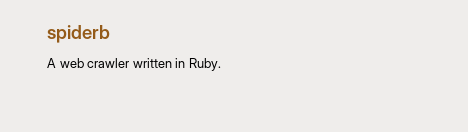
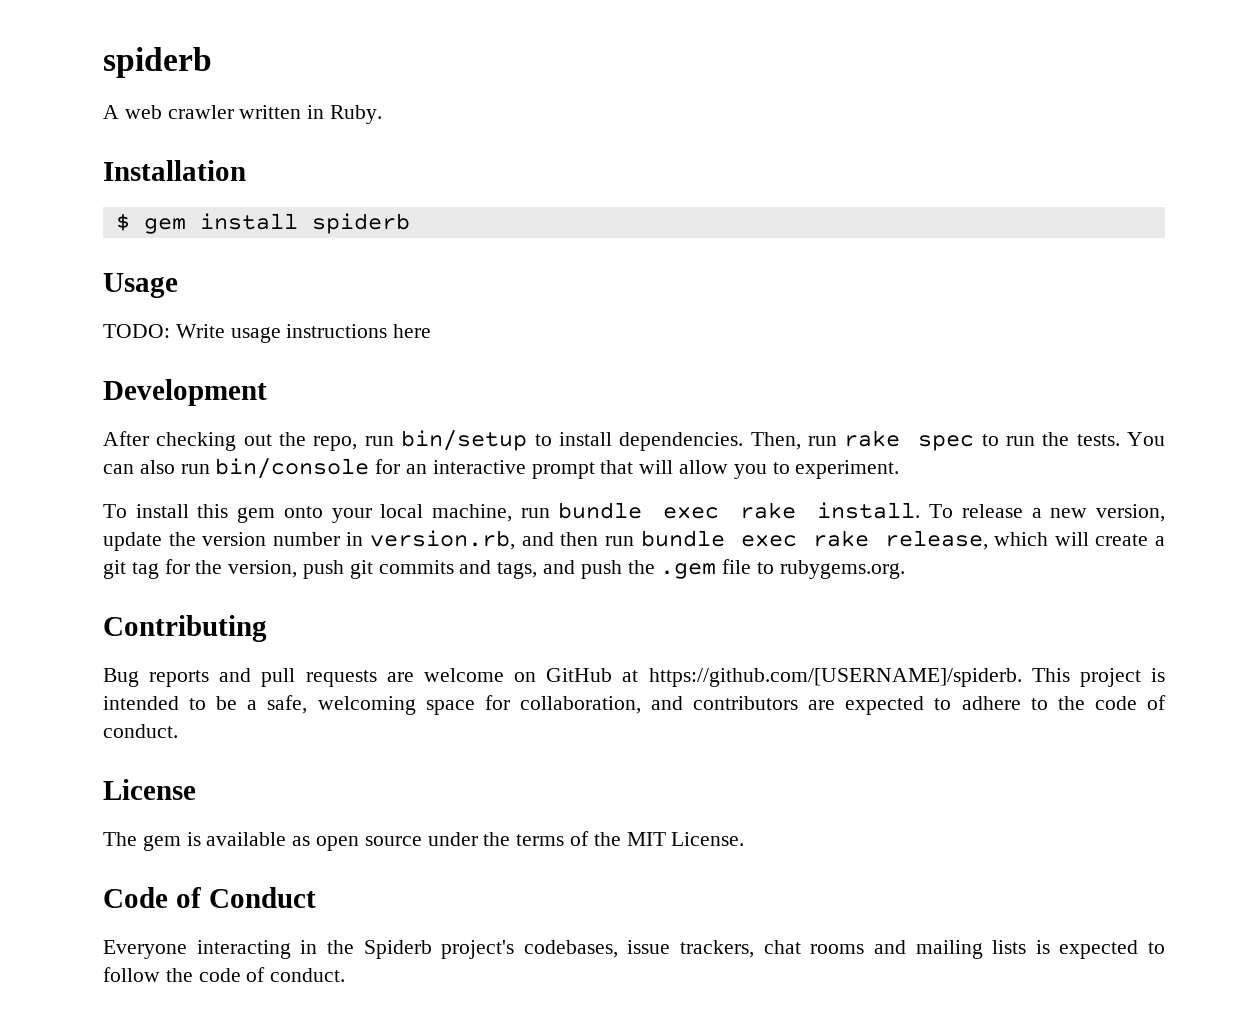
+ Installation
+ $ gem install spiderb
+ Usage
+ TODO: Write usage instructions here
+ Development
+ After checking out the repo, run bin/setup to install dependencies. Then, run rake spec to run the tests. You can also run bin/console for an interactive prompt that will allow you to experiment.
+ To install this gem onto your local machine, run bundle exec rake install. To release a new version, update the version number in version.rb, and then run bundle exec rake release, which will create a git tag for the version, push git commits and tags, and push the .gem file to rubygems.org.
+ Contributing
+ Bug reports and pull requests are welcome on GitHub at https://github.com/[USERNAME]/spiderb. This project is intended to be a safe, welcoming space for collaboration, and contributors are expected to adhere to the code of conduct.
+ License
+ The gem is available as open source under the terms of the MIT License.
+ Code of Conduct
+ Everyone interacting in the Spiderb project's codebases, issue trackers, chat rooms and mailing lists is expected to follow the code of conduct.

